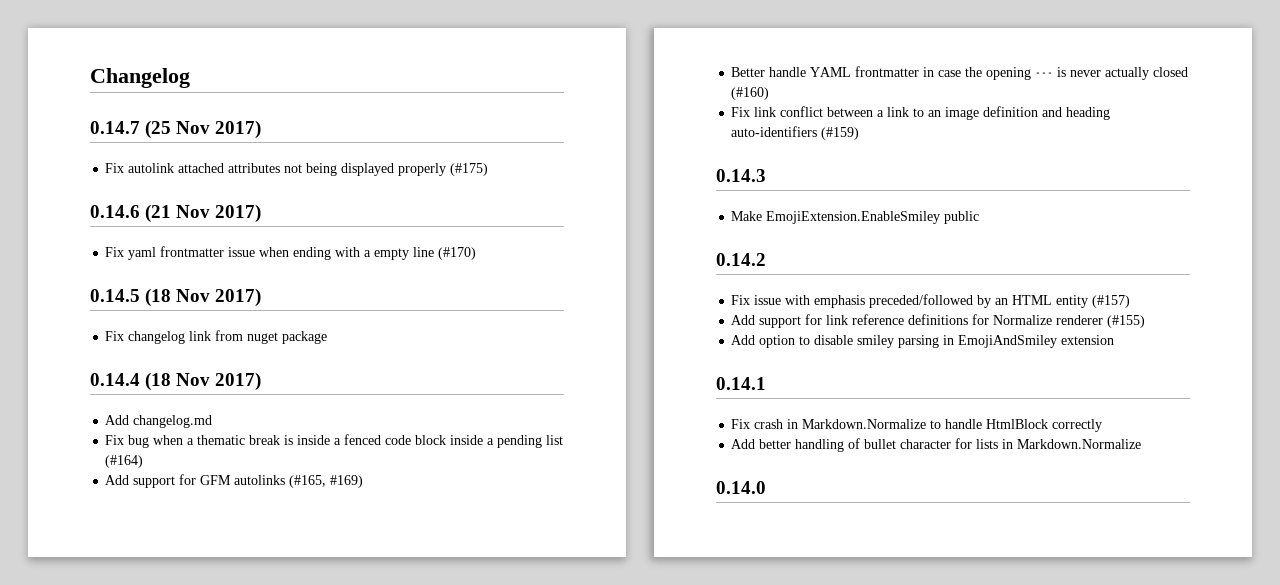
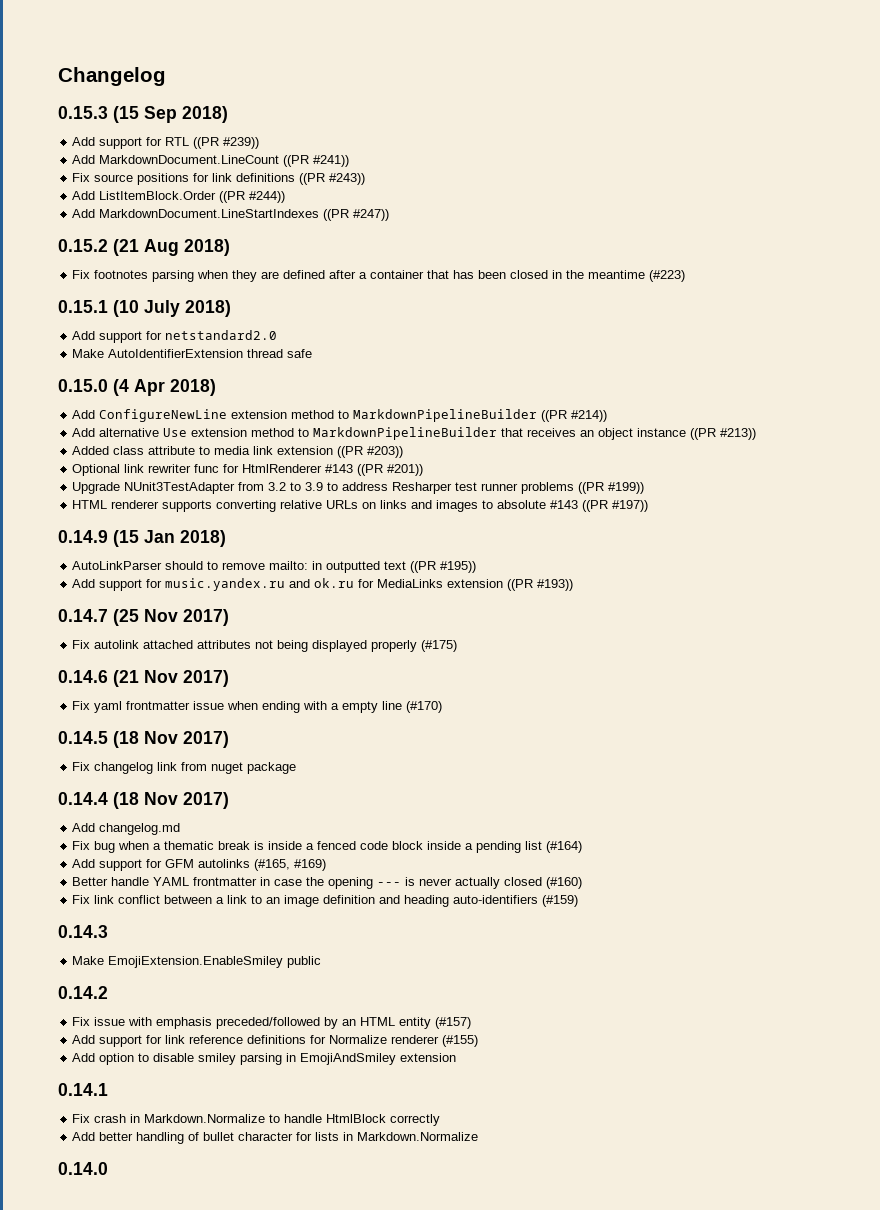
+ 0.15.3 (15 Sep 2018)
+ Add support for RTL ((PR #239))
+ Add MarkdownDocument.LineCount ((PR #241))
+ Fix source positions for link definitions ((PR #243))
+ Add ListItemBlock.Order ((PR #244))
+ Add MarkdownDocument.LineStartIndexes ((PR #247))
+ 0.15.2 (21 Aug 2018)
+ Fix footnotes parsing when they are defined after a container that has been closed in the meantime (#223)
+ 0.15.1 (10 July 2018)
+ Add support for netstandard2.0
+ Make AutoIdentifierExtension thread safe
+ 0.15.0 (4 Apr 2018)
+ Add ConfigureNewLine extension method to MarkdownPipelineBuilder ((PR #214))
+ Add alternative Use extension method to MarkdownPipelineBuilder that receives an object instance ((PR #213))
+ Added class attribute to media link extension ((PR #203))
+ Optional link rewriter func for HtmlRenderer #143 ((PR #201))
+ Upgrade NUnit3TestAdapter from 3.2 to 3.9 to address Resharper test runner problems ((PR #199))
+ HTML renderer supports converting relative URLs on links and images to absolute #143 ((PR #197))
+ 0.14.9 (15 Jan 2018)
+ AutoLinkParser should to remove mailto: in outputted text ((PR #195))
+ Add support for music.yandex.ru and ok.ru for MediaLinks extension ((PR #193))

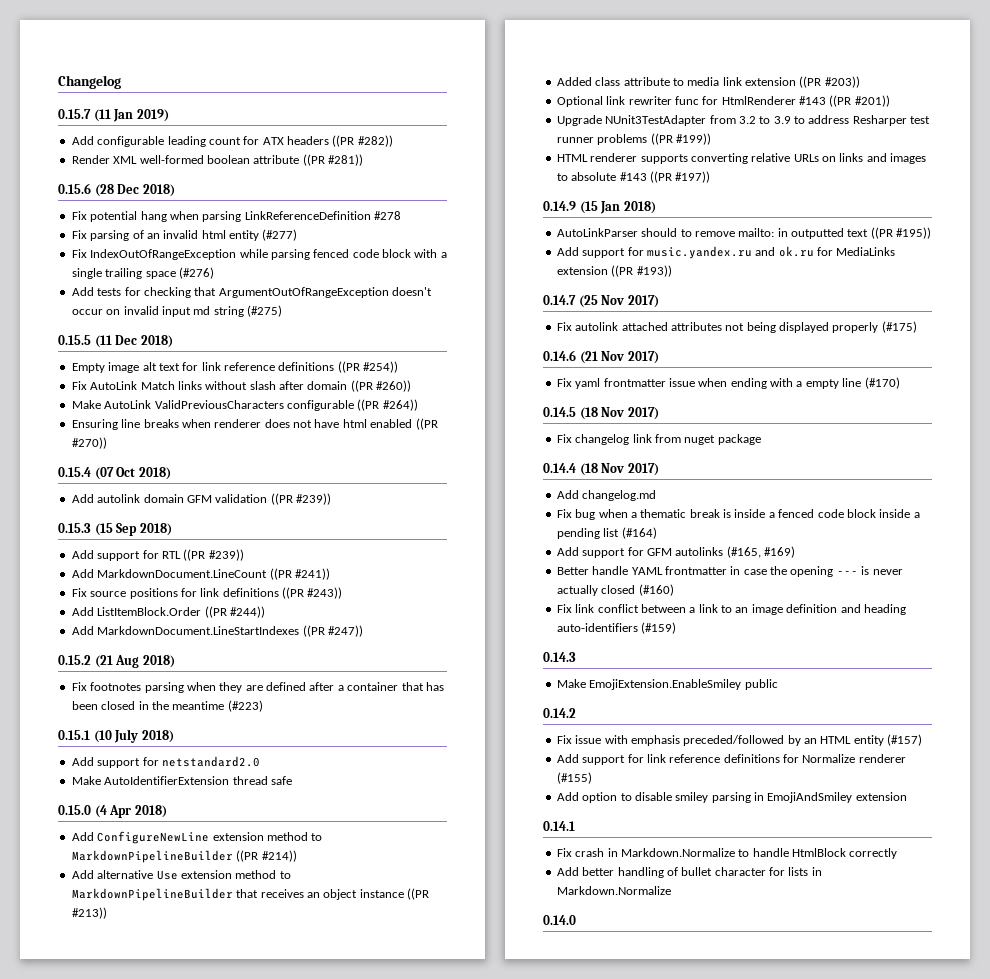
+ 0.15.7 (11 Jan 2019)
+ Add configurable leading count for ATX headers ((PR #282))
+ Render XML well-formed boolean attribute ((PR #281))
+ 0.15.6 (28 Dec 2018)
+ Fix potential hang when parsing LinkReferenceDefinition #278
+ Fix parsing of an invalid html entity (#277)
+ Fix IndexOutOfRangeException while parsing fenced code block with a single trailing space (#276)
+ Add tests for checking that ArgumentOutOfRangeException doesn't occur on invalid input md string (#275)
+ 0.15.5 (11 Dec 2018)
+ Empty image alt text for link reference definitions ((PR #254))
+ Fix AutoLink Match links without slash after domain ((PR #260))
+ Make AutoLink ValidPreviousCharacters configurable ((PR #264))
+ Ensuring line breaks when renderer does not have html enabled ((PR #270))
+ 0.15.4 (07 Oct 2018)
+ Add autolink domain GFM validation ((PR #239))

